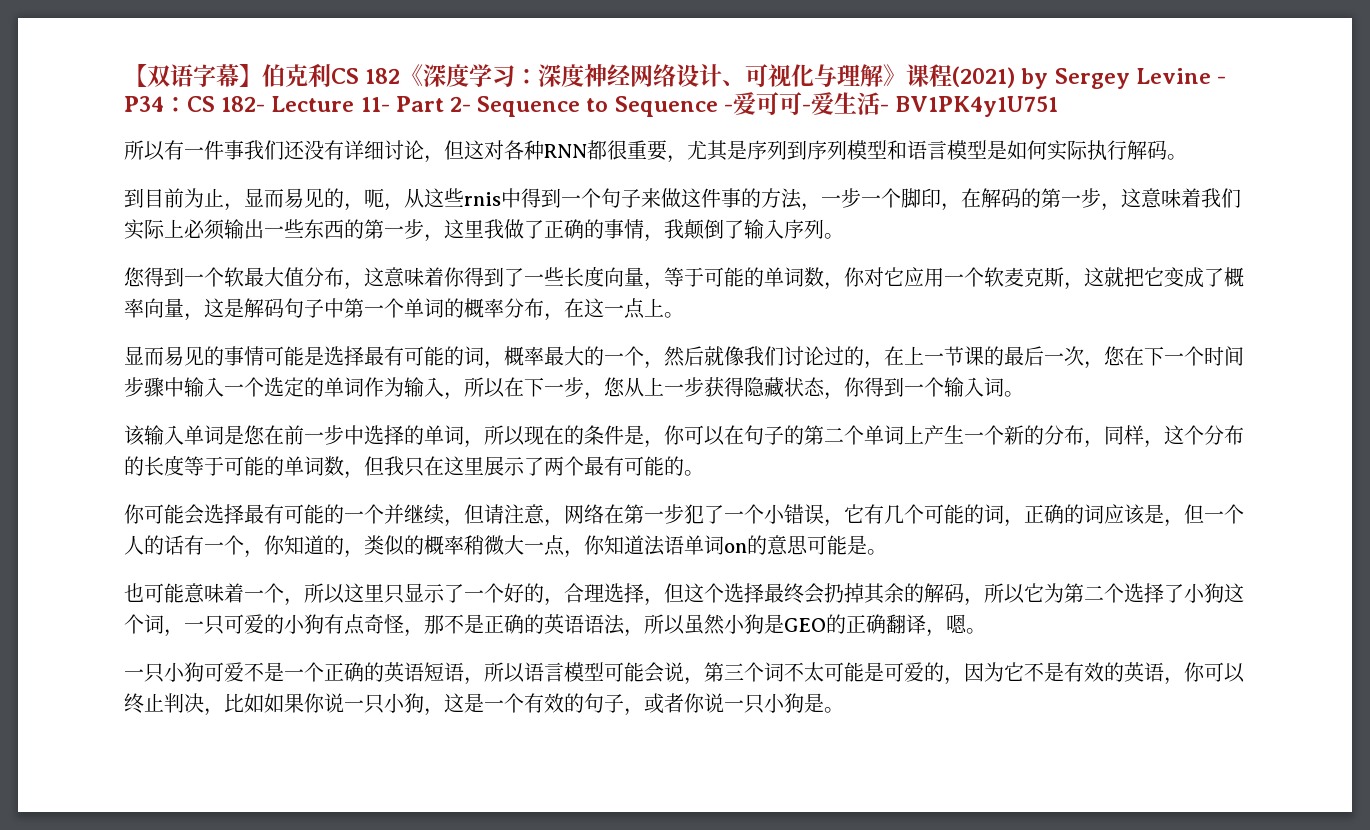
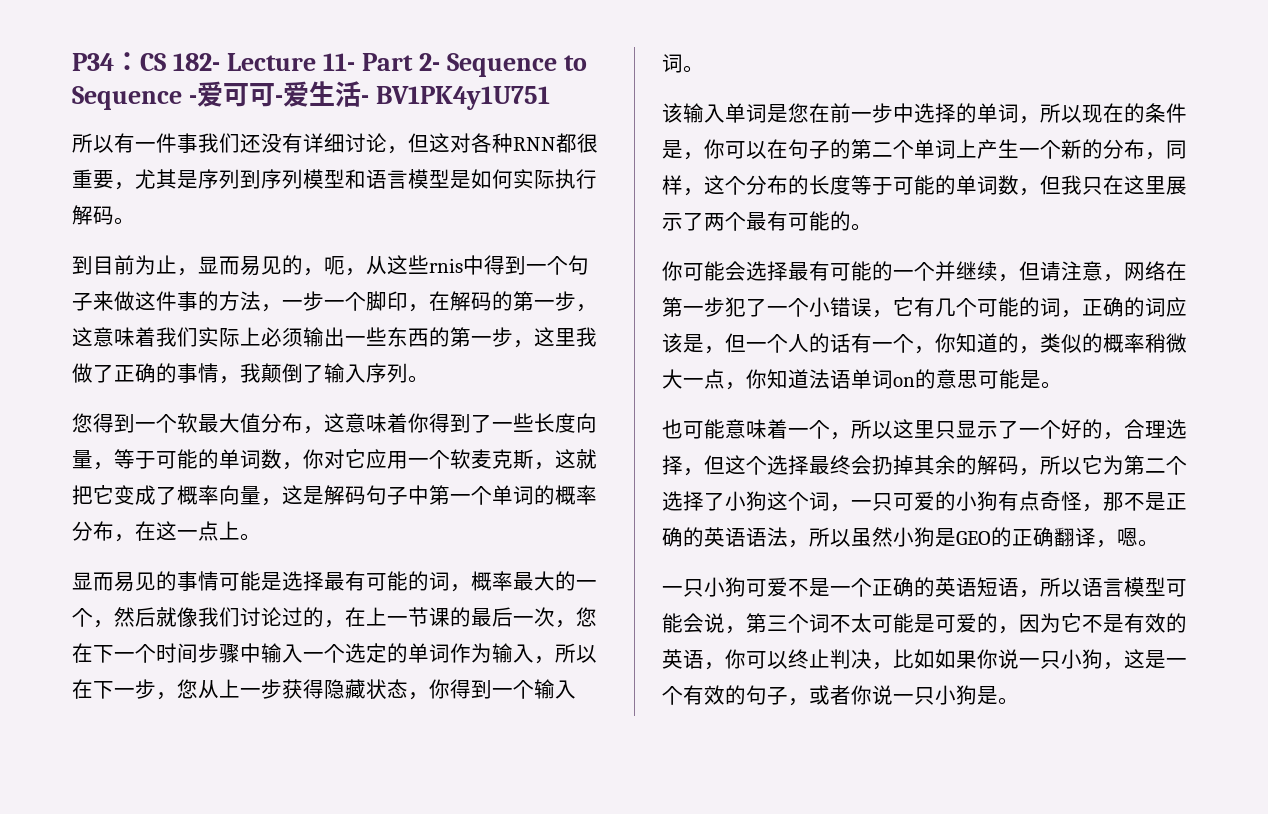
- 【双语字幕】伯克利CS 182《深度学习：深度神经网络设计、可视化与理解》课程(2021) by Sergey Levine - P34：CS 182- Lecture 11- Part 2- Sequence to Sequence -爱可可-爱生活- BV1PK4y1U751
+ P34：CS 182- Lecture 11- Part 2- Sequence to Sequence -爱可可-爱生活- BV1PK4y1U751

